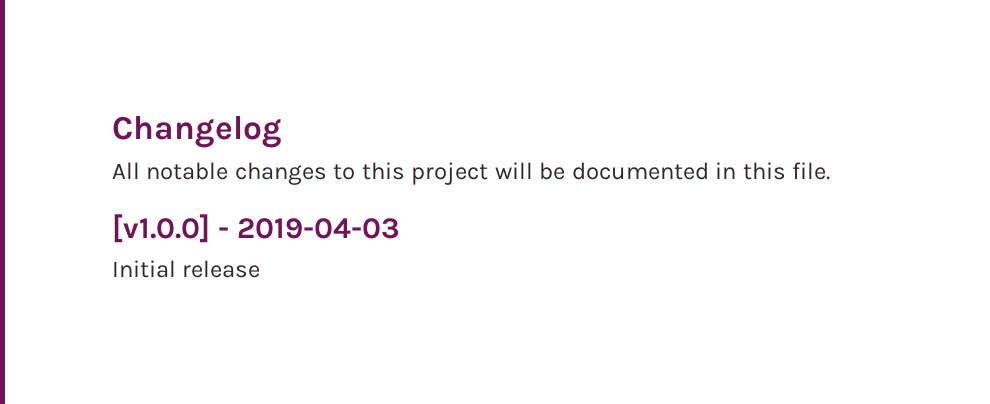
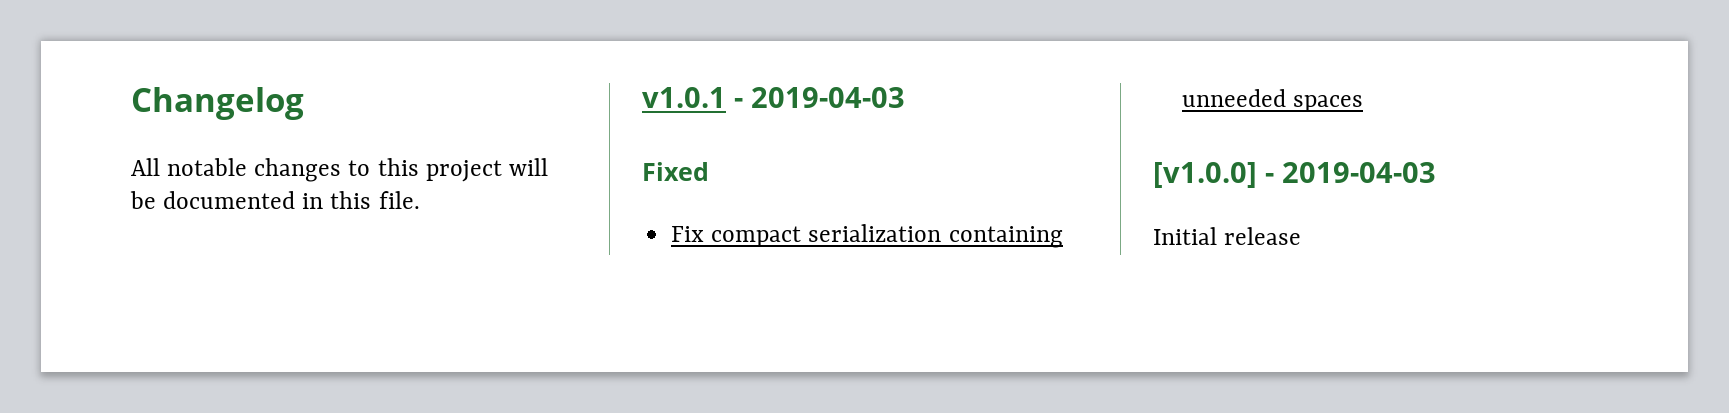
+ v1.0.1 - 2019-04-03
+ Fixed
+ Fix compact serialization containing unneeded spaces

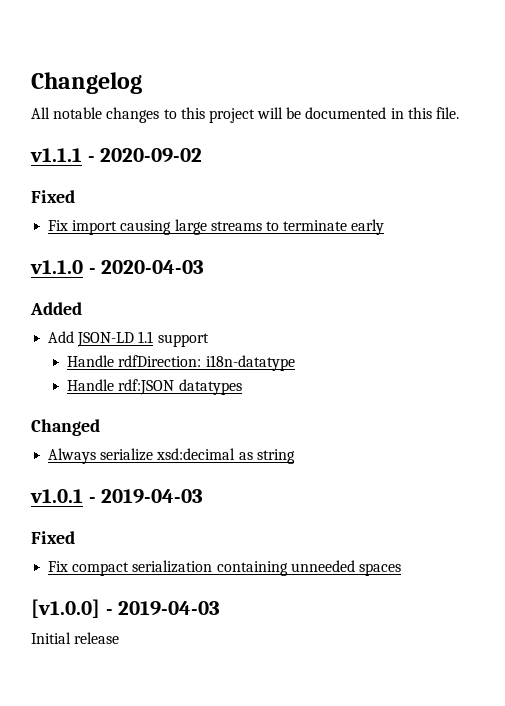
+ v1.1.1 - 2020-09-02
+ Fixed
+ Fix import causing large streams to terminate early
+ v1.1.0 - 2020-04-03
+ Added
+ Add JSON-LD 1.1 support
+ Handle rdfDirection: i18n-datatype
+ Handle rdf:JSON datatypes
+ Changed
+ Always serialize xsd:decimal as string

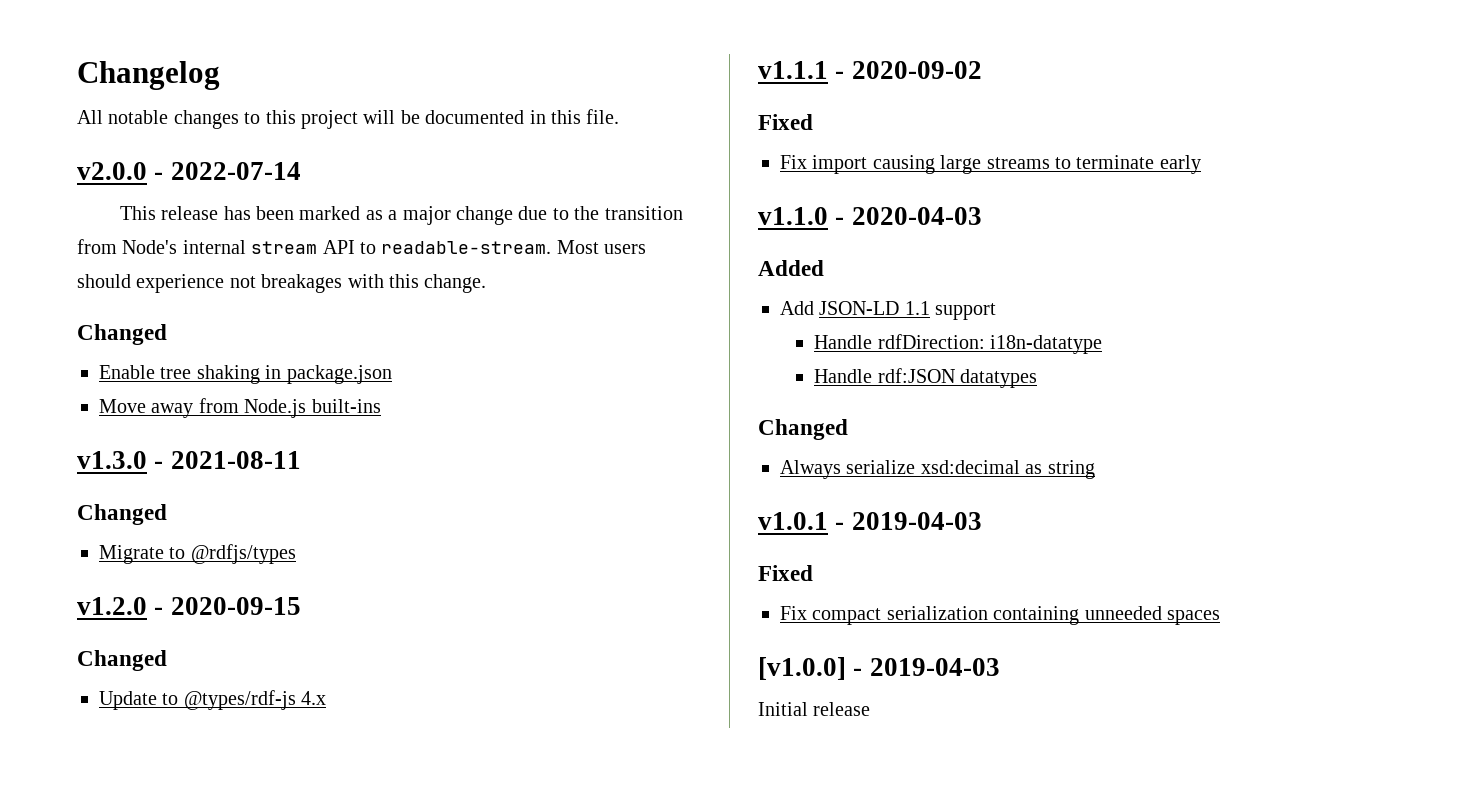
+ v2.0.0 - 2022-07-14
+ This release has been marked as a major change due to the transition from Node's internal stream API to readable-stream. Most users should experience not breakages with this change.
+ Changed
+ Enable tree shaking in package.json
+ Move away from Node.js built-ins
+ v1.3.0 - 2021-08-11
+ Changed
+ Migrate to @rdfjs/types
+ v1.2.0 - 2020-09-15
+ Changed
+ Update to @types/rdf-js 4.x

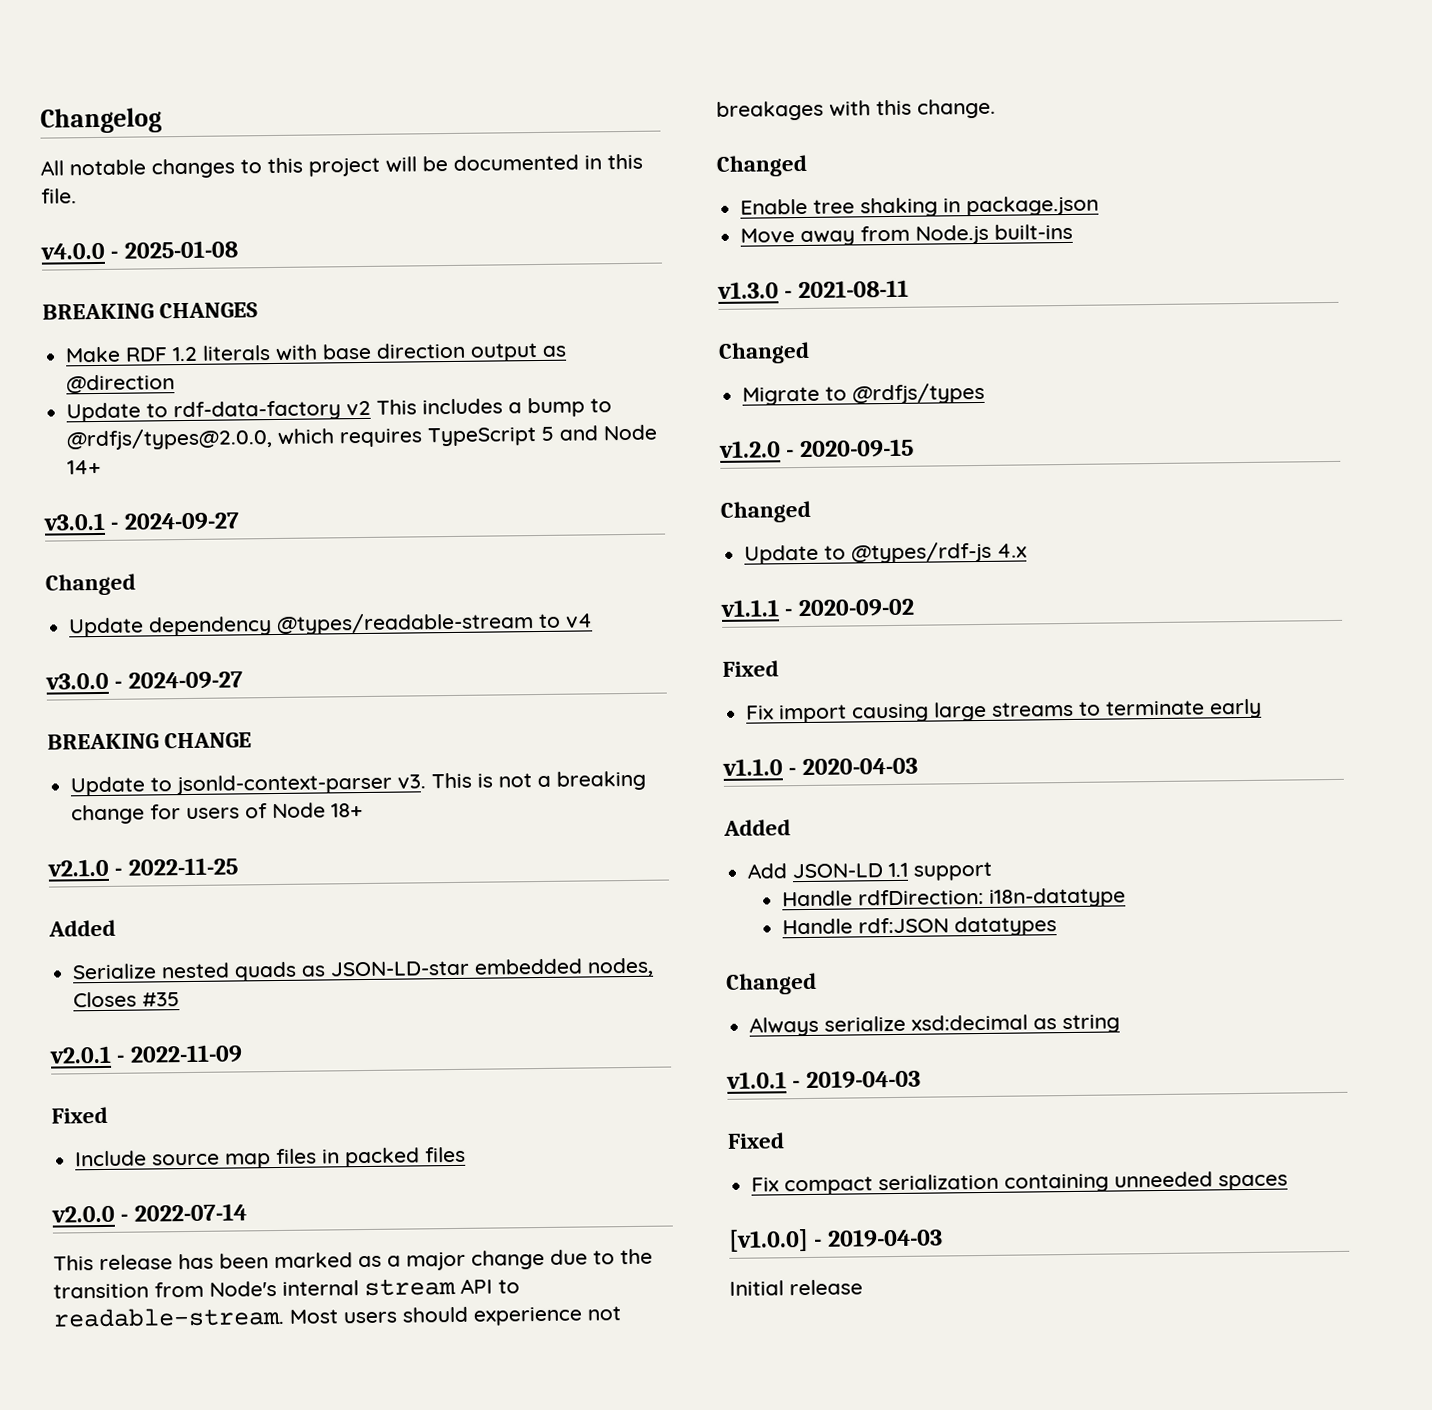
+ v4.0.0 - 2025-01-08
+ BREAKING CHANGES
+ Make RDF 1.2 literals with base direction output as @direction
+ Update to rdf-data-factory v2 This includes a bump to @rdfjs/types@2.0.0, which requires TypeScript 5 and Node 14+
+ v3.0.1 - 2024-09-27
+ Changed
+ Update dependency @types/readable-stream to v4
+ v3.0.0 - 2024-09-27
+ BREAKING CHANGE
+ Update to jsonld-context-parser v3. This is not a breaking change for users of Node 18+
+ v2.1.0 - 2022-11-25
+ Added
+ Serialize nested quads as JSON-LD-star embedded nodes, Closes #35
+ v2.0.1 - 2022-11-09
+ Fixed
+ Include source map files in packed files

